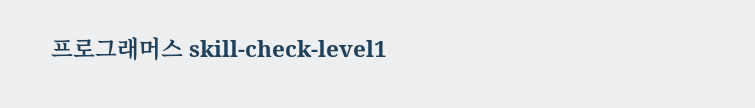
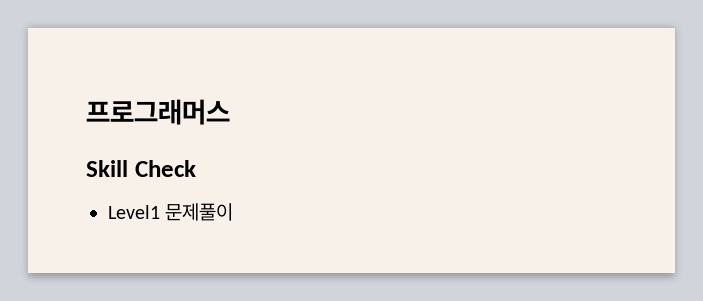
- 프로그래머스 skill-check-level1
+ 프로그래머스
+ Skill Check
+ Level1 문제풀이

